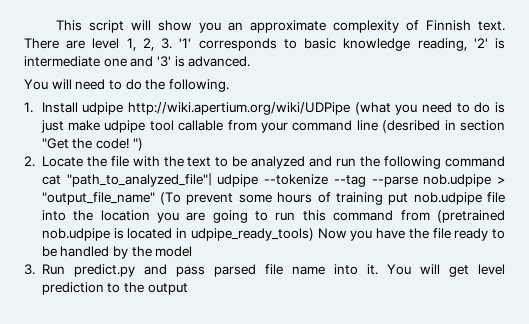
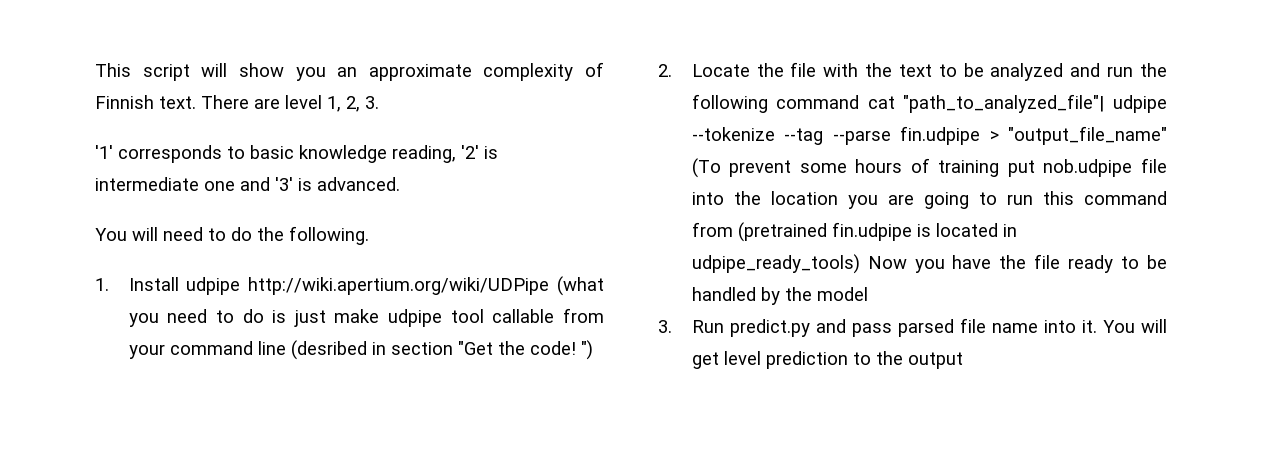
- There are level 1, 2, 3. '1' corresponds to basic knowledge reading, '2' is intermediate one and '3' is advanced.
+ There are level 1, 2, 3.
+ '1' corresponds to basic knowledge reading, '2' is intermediate one and '3' is advanced.
- 2. Locate the file with the text to be analyzed and run the following command cat "path_to_analyzed_file"| udpipe --tokenize --tag --parse nob.udpipe > "output_file_name" (To prevent some hours of training put nob.udpipe file into the location you are going to run this command from (pretrained nob.udpipe is located in udpipe_ready_tools) Now you have the file ready to be handled by the model
+ 2. Locate the file with the text to be analyzed and run the following command cat "path_to_analyzed_file"| udpipe --tokenize --tag --parse fin.udpipe > "output_file_name" (To prevent some hours of training put nob.udpipe file into the location you are going to run this command from (pretrained fin.udpipe is located in udpipe_ready_tools) Now you have the file ready to be handled by the model

